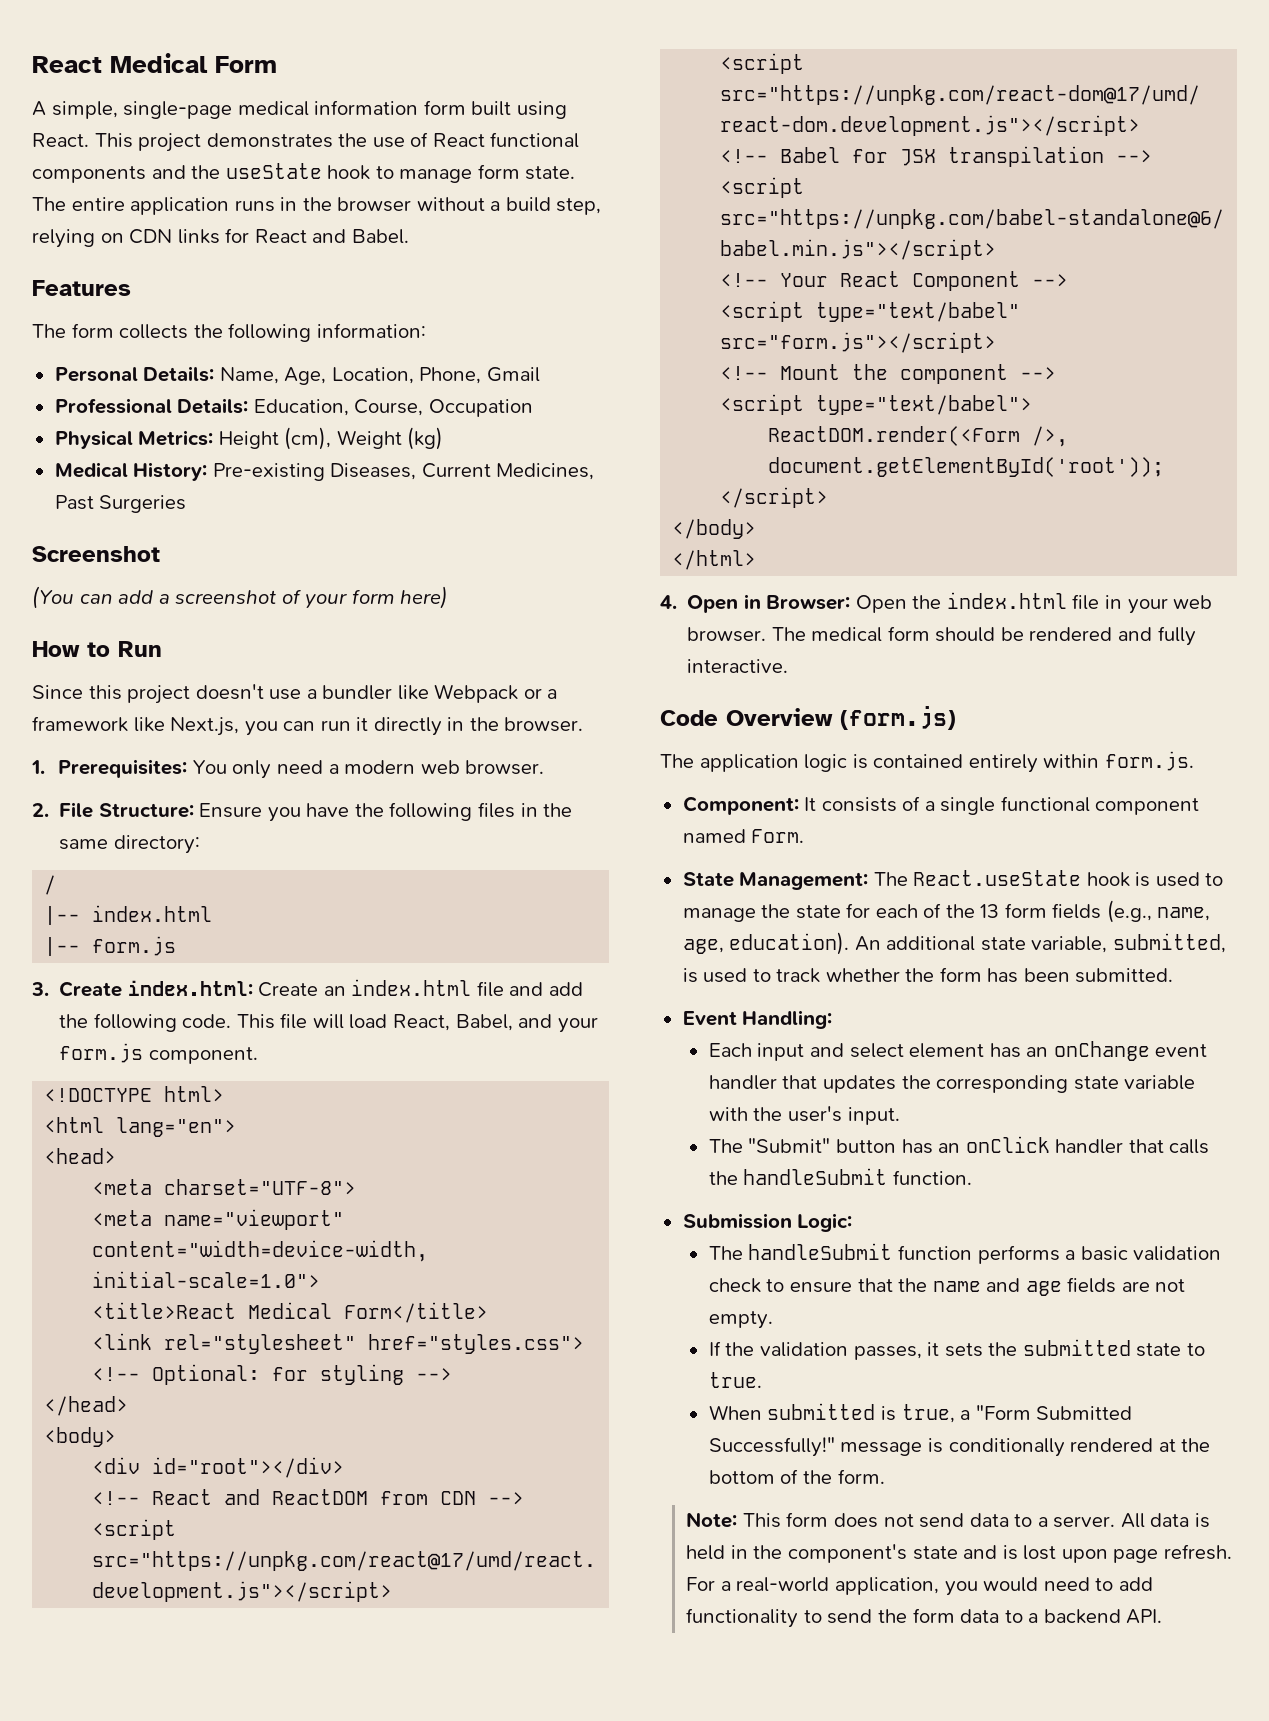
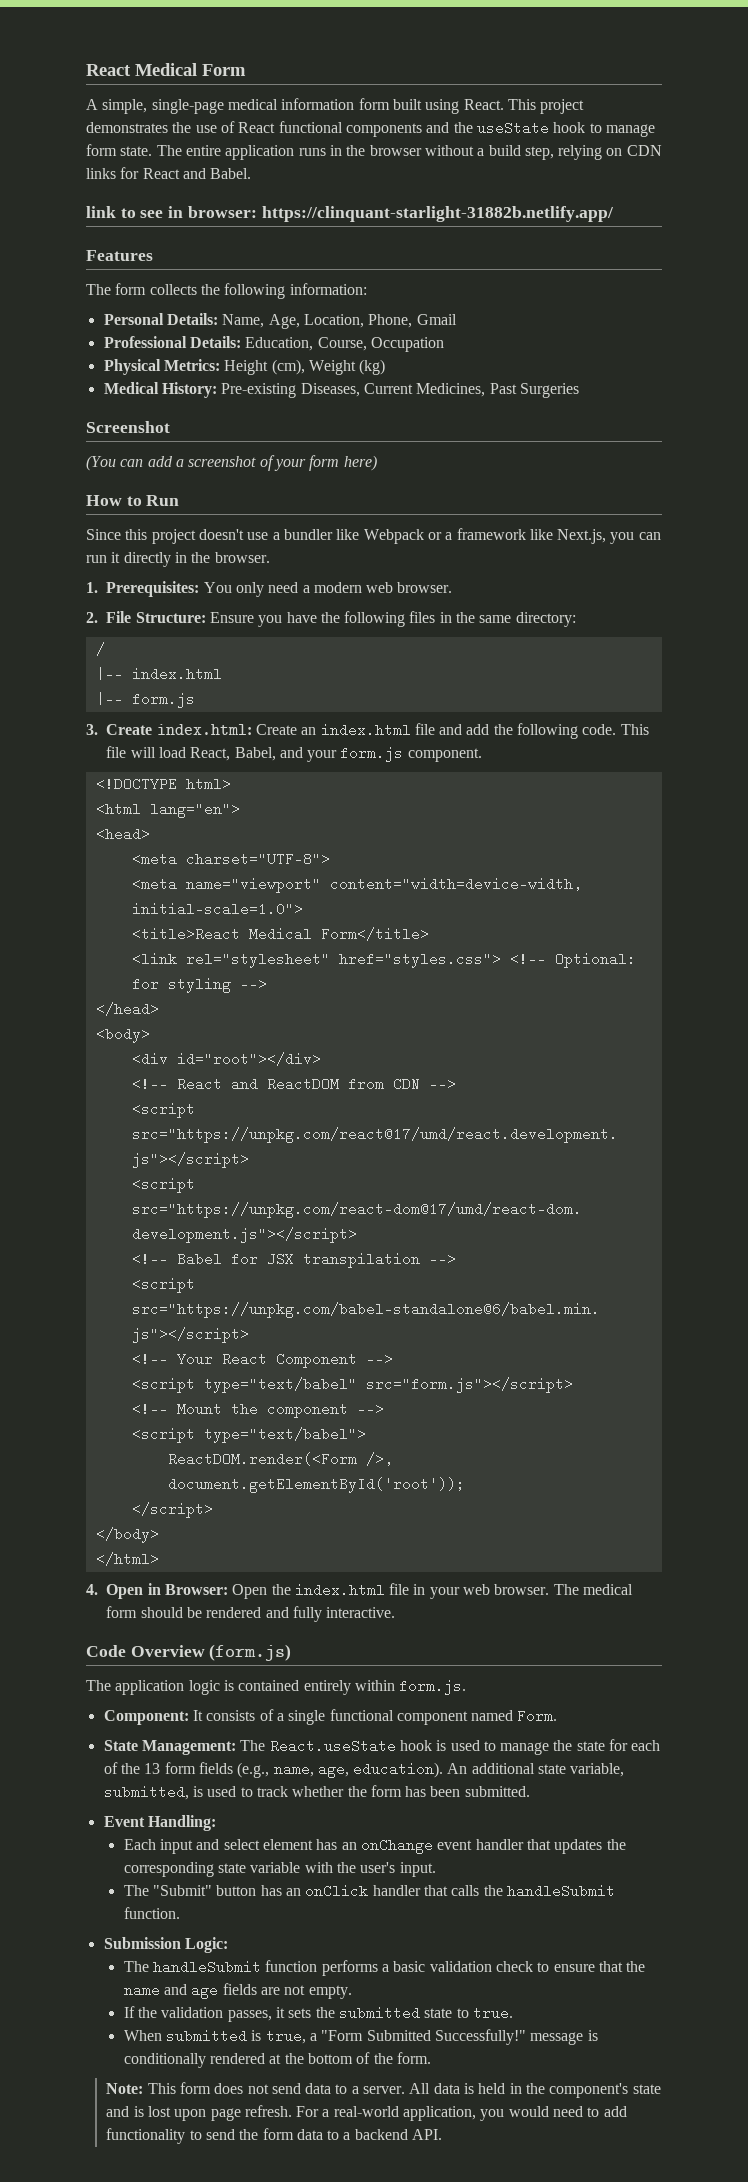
+ link to see in browser: https://clinquant-starlight-31882b.netlify.app/

